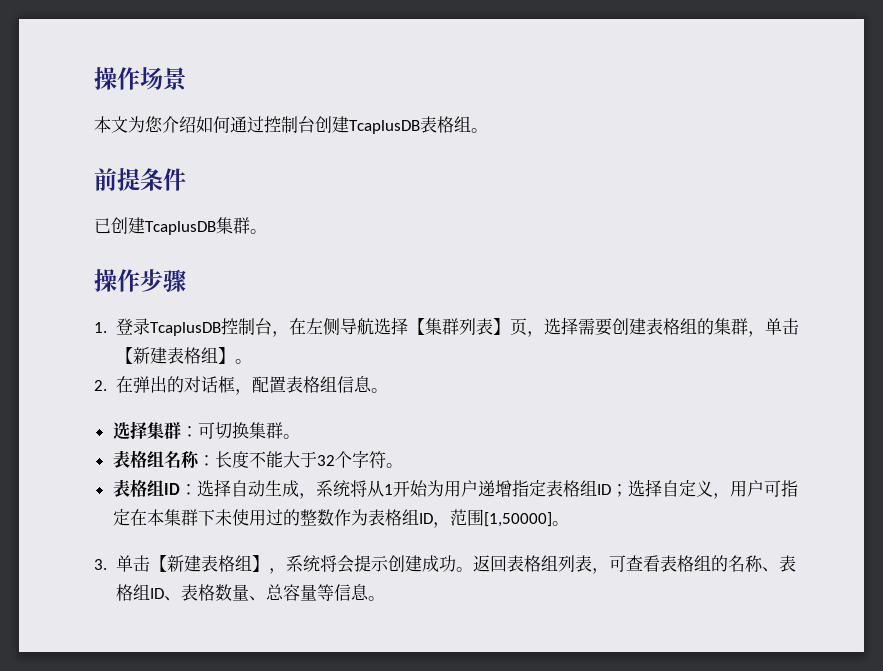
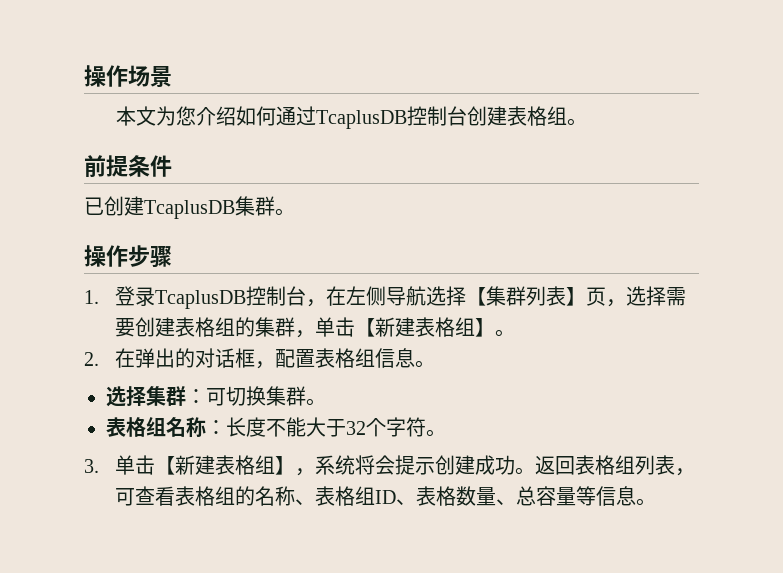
- 本文为您介绍如何通过控制台创建TcaplusDB表格组。
+ 本文为您介绍如何通过TcaplusDB控制台创建表格组。
- 表格组ID：选择自动生成，系统将从1开始为用户递增指定表格组ID；选择自定义，用户可指定在本集群下未使用过的整数作为表格组ID，范围[1,50000]。

